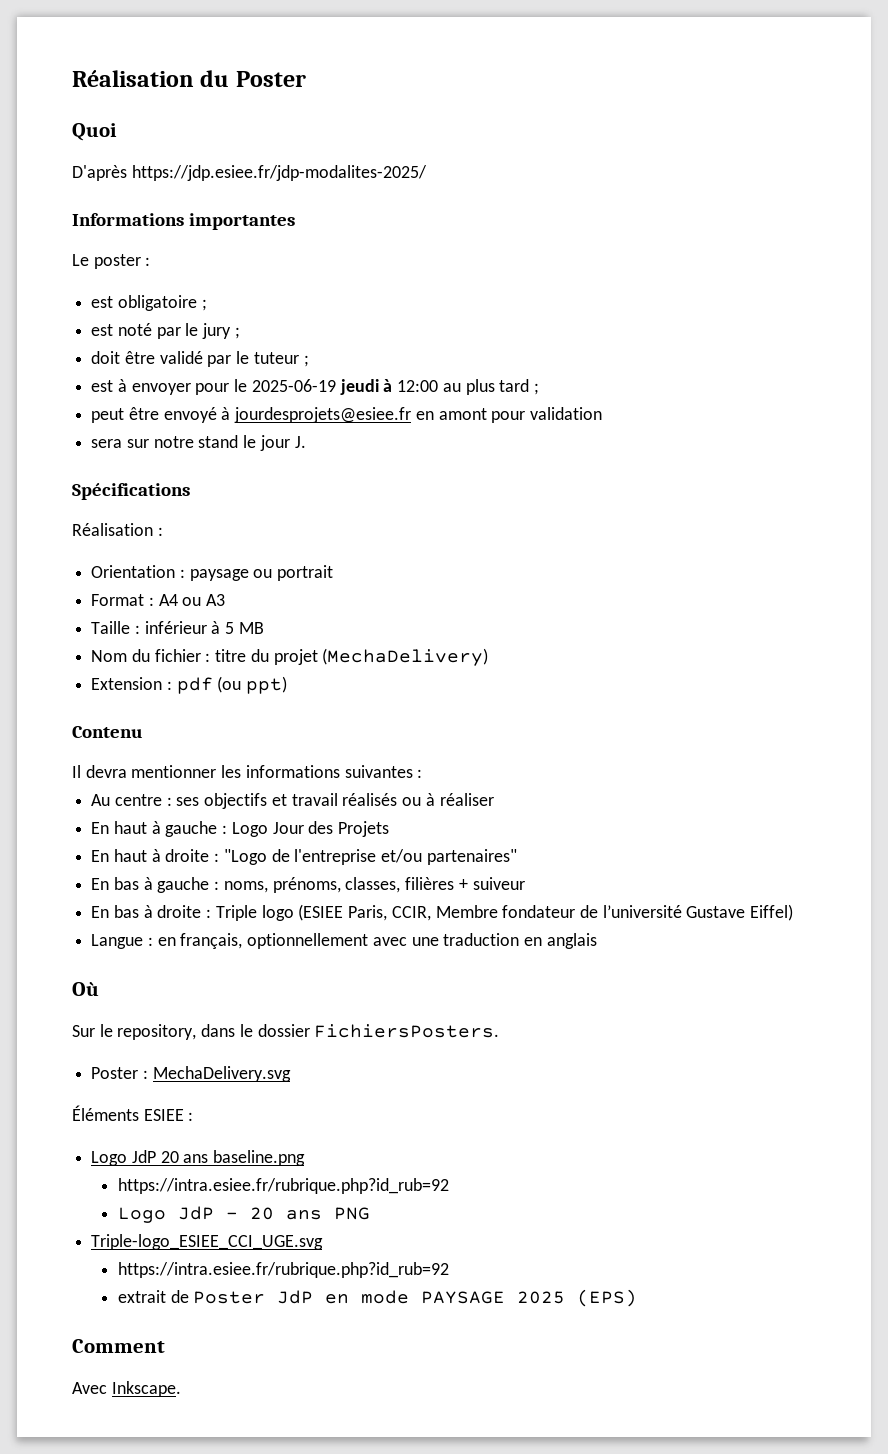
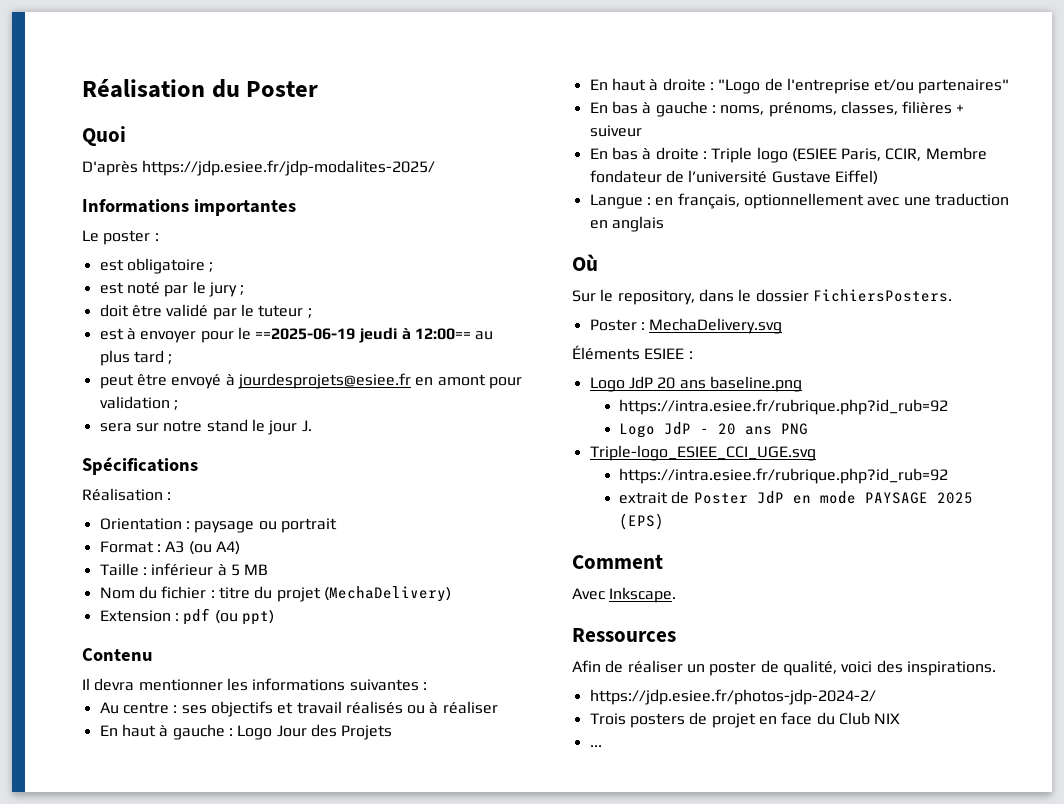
- est à envoyer pour le 2025-06-19 jeudi à 12:00 au plus tard ;
+ est à envoyer pour le ==2025-06-19 jeudi à 12:00== au plus tard ;
- peut être envoyé à jourdesprojets@esiee.fr en amont pour validation
+ peut être envoyé à jourdesprojets@esiee.fr en amont pour validation ;
- Format : A4 ou A3
+ Format : A3 (ou A4)
+ Ressources
+ Afin de réaliser un poster de qualité, voici des inspirations.
+ https://jdp.esiee.fr/photos-jdp-2024-2/
+ Trois posters de projet en face du Club NIX
+ ...

